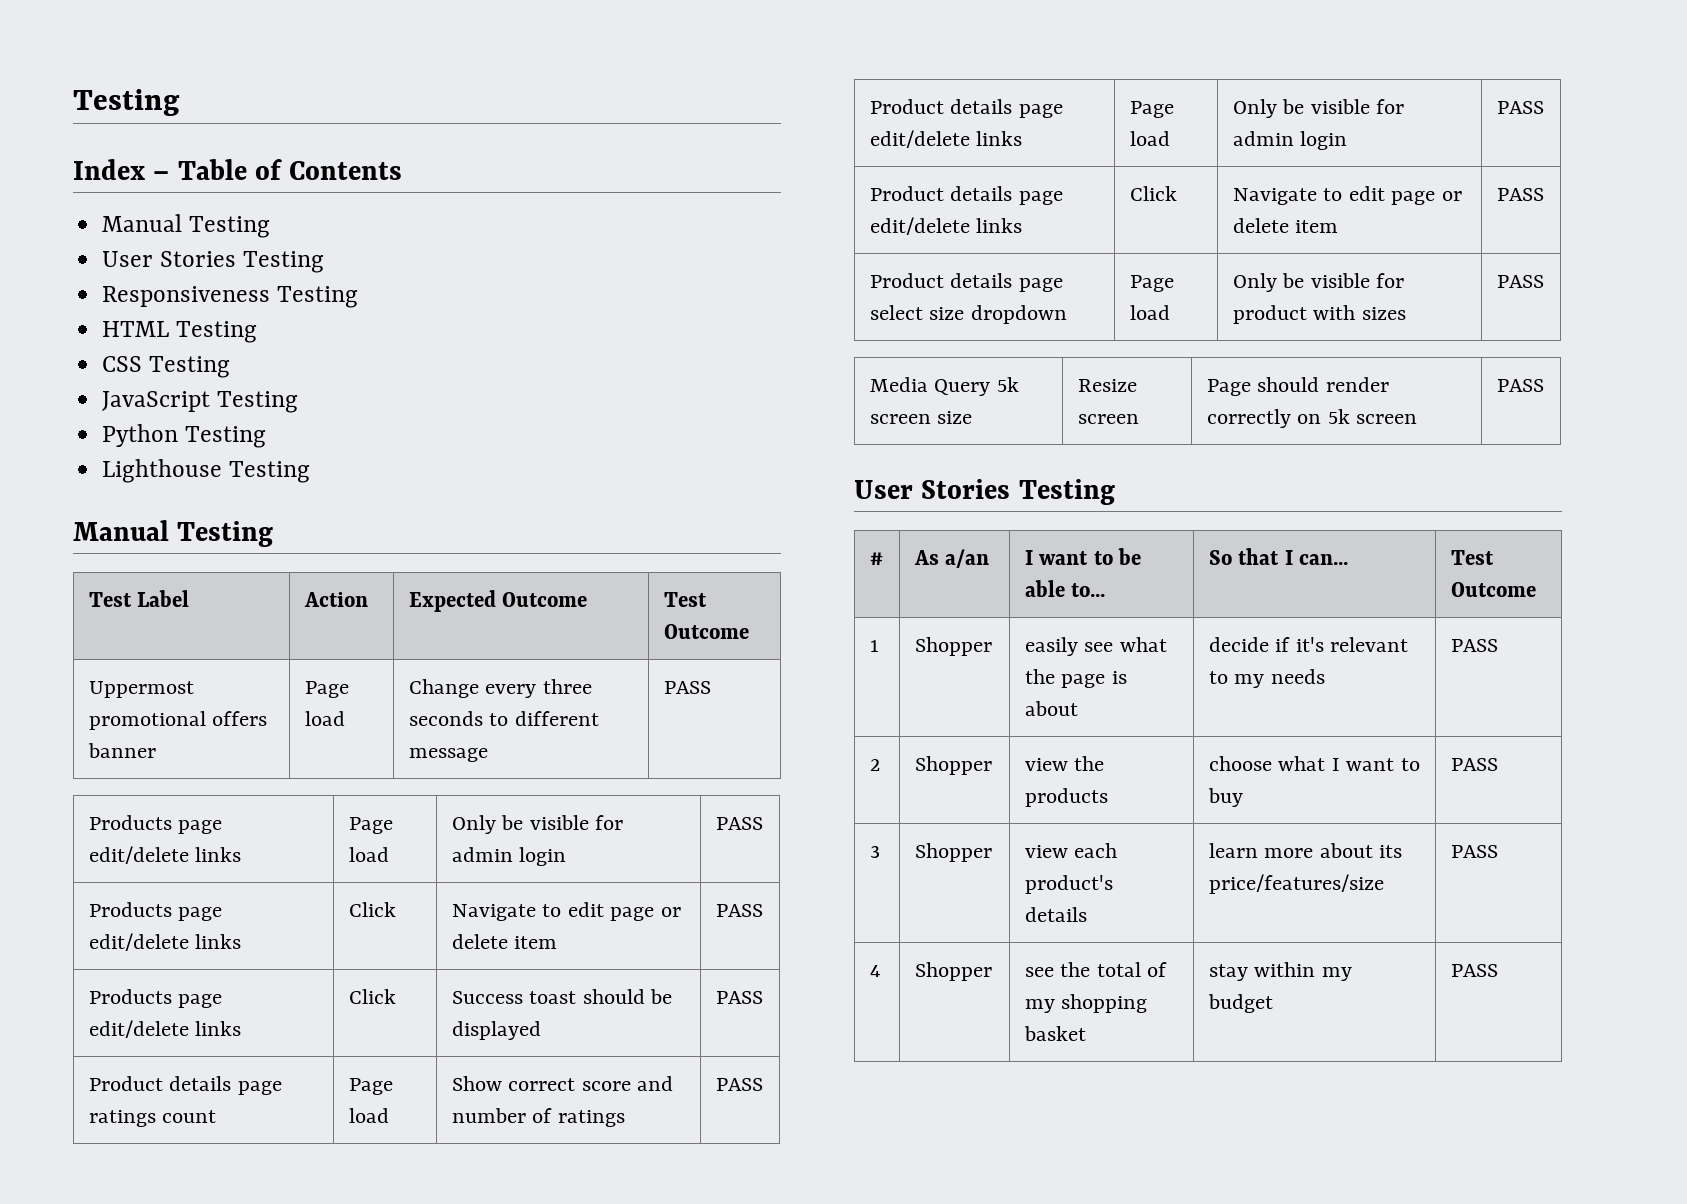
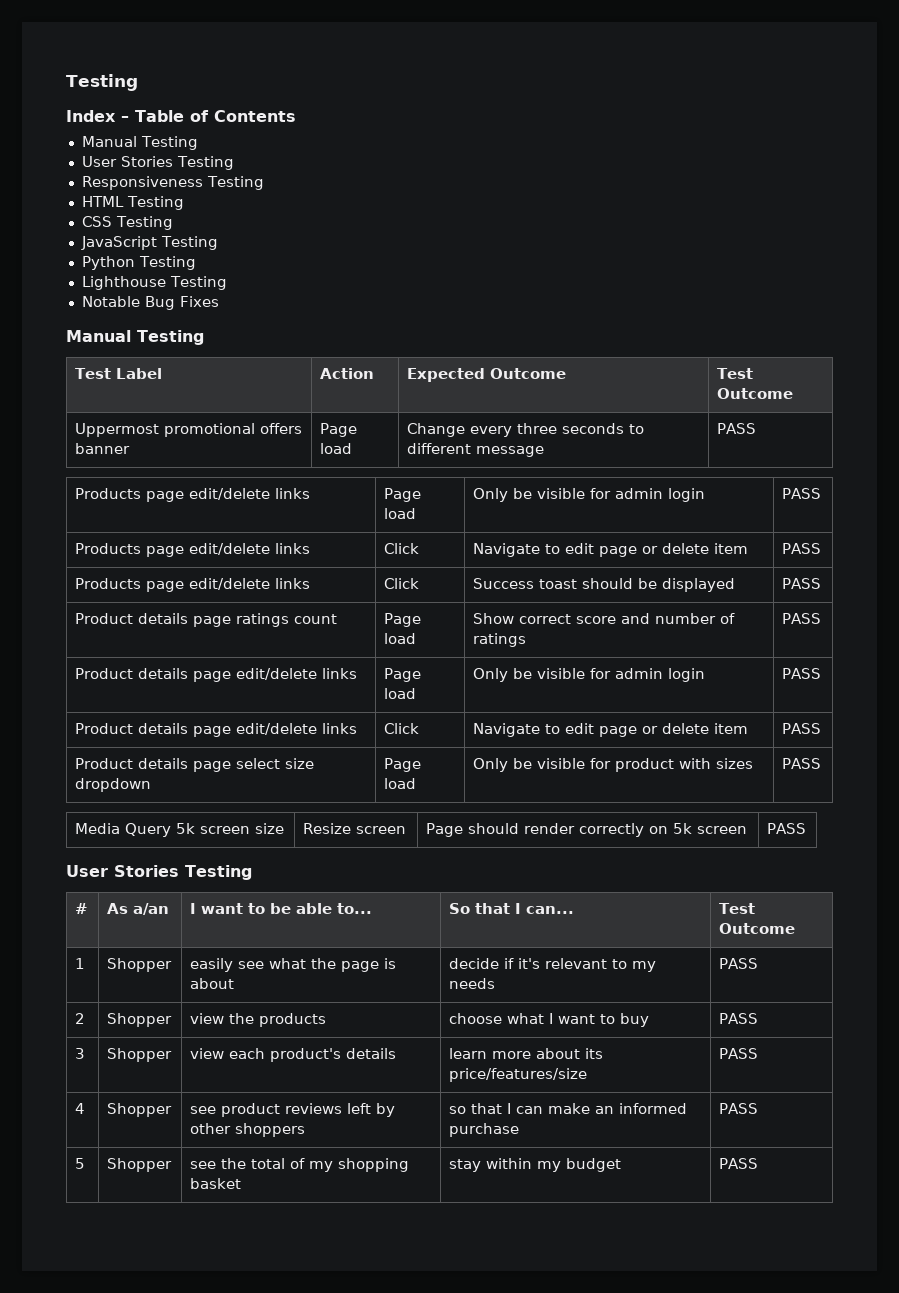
+ Notable Bug Fixes
- 4 | Shopper | see the total of my shopping basket | stay within my budget | PASS
+ 4 | Shopper | see product reviews left by other shoppers | so that I can make an informed purchase | PASS
+ 5 | Shopper | see the total of my shopping basket | stay within my budget | PASS

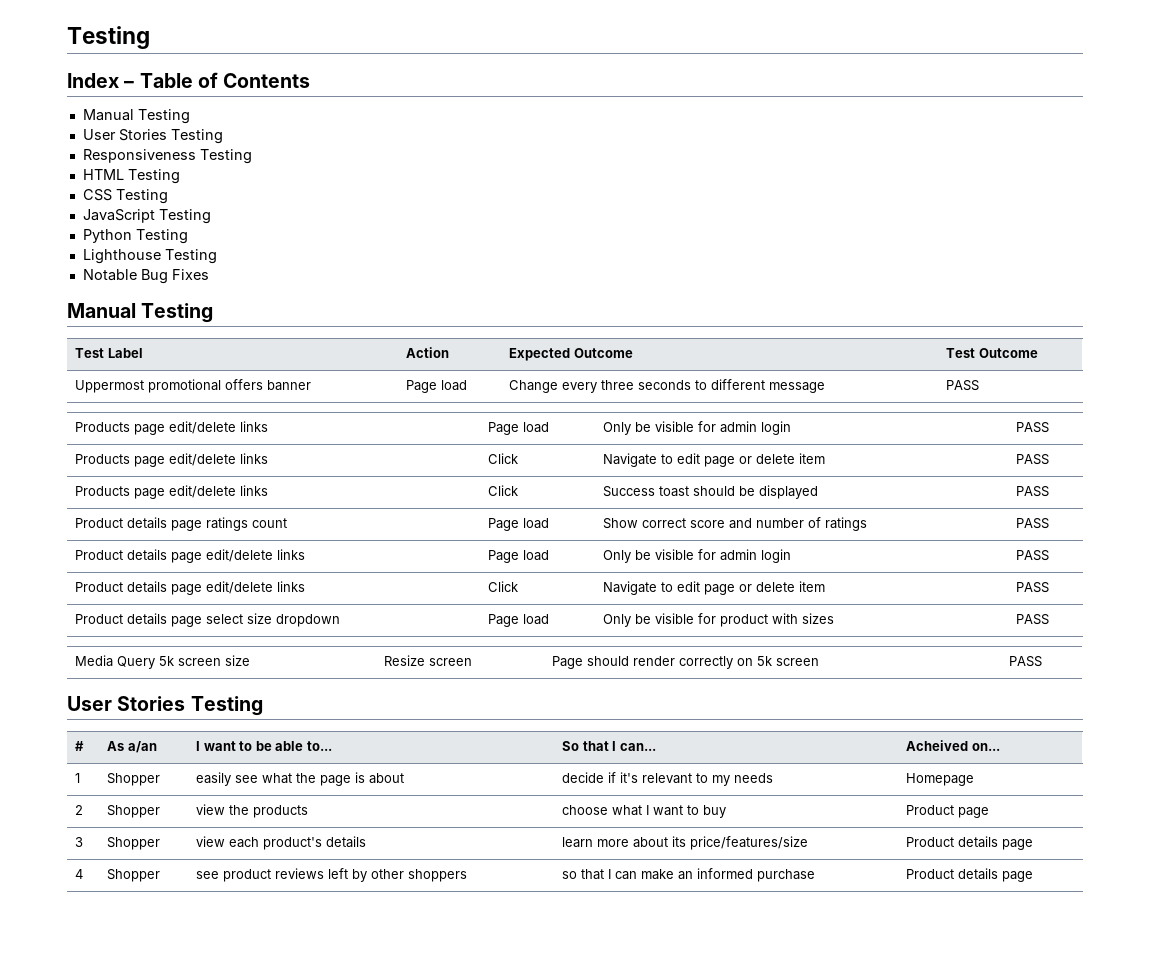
- # | As a/an | I want to be able to... | So that I can... | Test Outcome
+ # | As a/an | I want to be able to... | So that I can... | Acheived on...
- 1 | Shopper | easily see what the page is about | decide if it's relevant to my needs | PASS
+ 1 | Shopper | easily see what the page is about | decide if it's relevant to my needs | Homepage
- 2 | Shopper | view the products | choose what I want to buy | PASS
+ 2 | Shopper | view the products | choose what I want to buy | Product page
- 3 | Shopper | view each product's details | learn more about its price/features/size | PASS
+ 3 | Shopper | view each product's details | learn more about its price/features/size | Product details page
- 4 | Shopper | see product reviews left by other shoppers | so that I can make an informed purchase | PASS
- 5 | Shopper | see the total of my shopping basket | stay within my budget | PASS
+ 4 | Shopper | see product reviews left by other shoppers | so that I can make an informed purchase | Product details page

